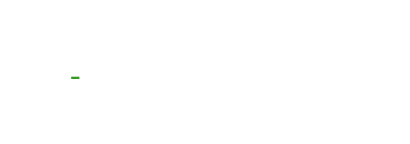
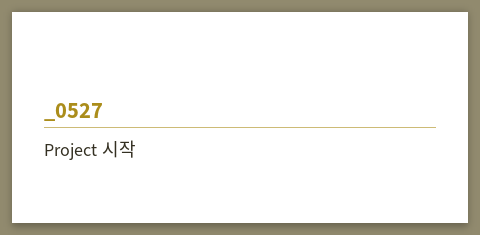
- _
+ _0527
+ Project 시작

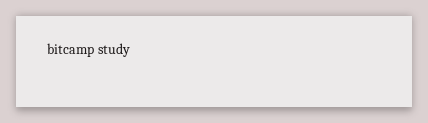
- _0527
- Project 시작
+ bitcamp study

